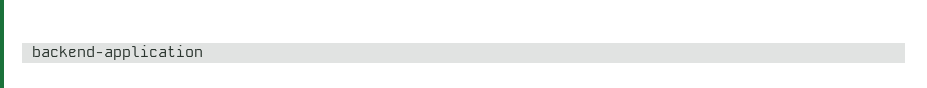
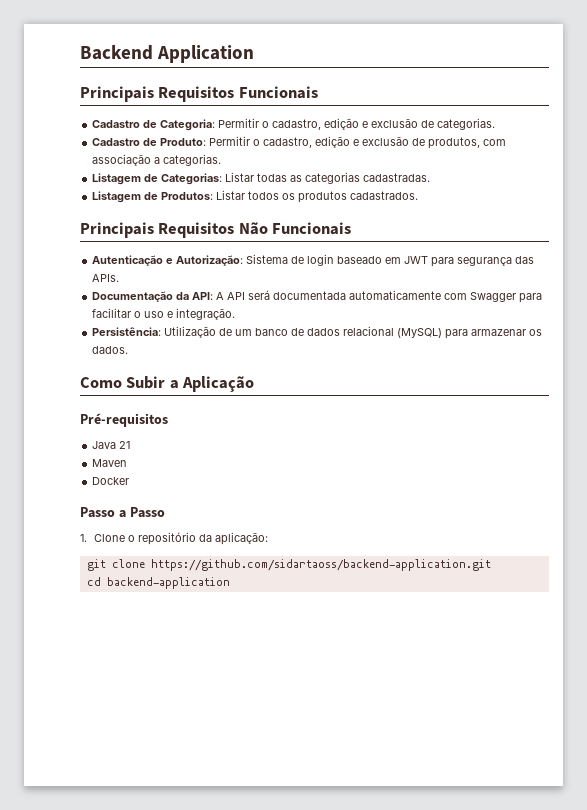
- backend-application
+ Backend Application
+ Principais Requisitos Funcionais
+ Cadastro de Categoria: Permitir o cadastro, edição e exclusão de categorias.
+ Cadastro de Produto: Permitir o cadastro, edição e exclusão de produtos, com associação a categorias.
+ Listagem de Categorias: Listar todas as categorias cadastradas.
+ Listagem de Produtos: Listar todos os produtos cadastrados.
+ Principais Requisitos Não Funcionais
+ Autenticação e Autorização: Sistema de login baseado em JWT para segurança das APIs.
+ Documentação da API: A API será documentada automaticamente com Swagger para facilitar o uso e integração.
+ Persistência: Utilização de um banco de dados relacional (MySQL) para armazenar os dados.
+ Como Subir a Aplicação
+ Pré-requisitos
+ Java 21
+ Maven
+ Docker
+ Passo a Passo
+ 1. Clone o repositório da aplicação:
+ git clone https://github.com/sidartaoss/backend-application.git
+ cd backend-application

